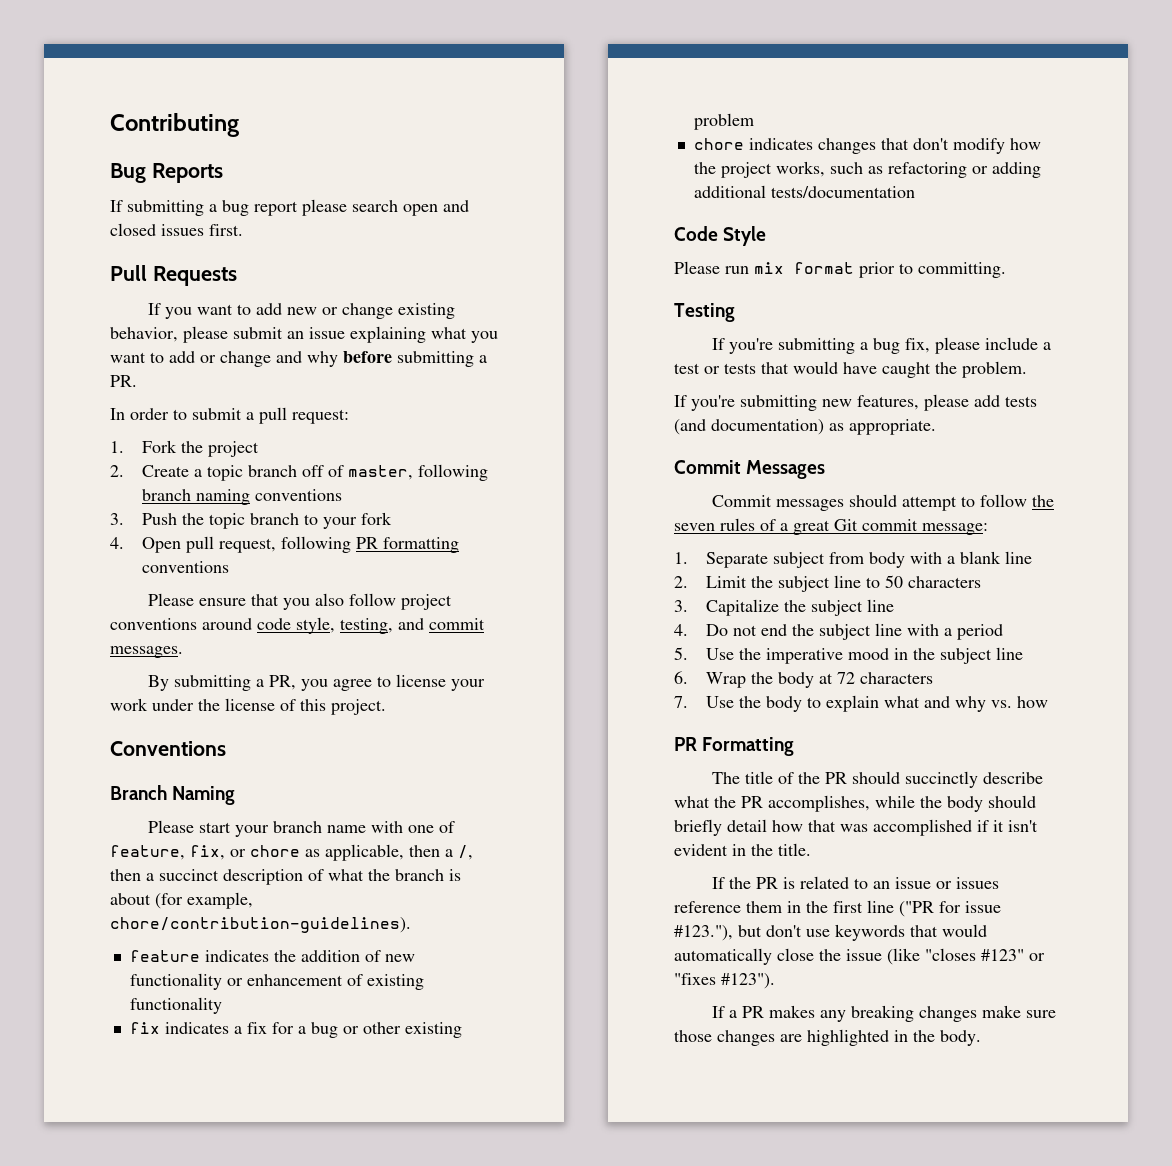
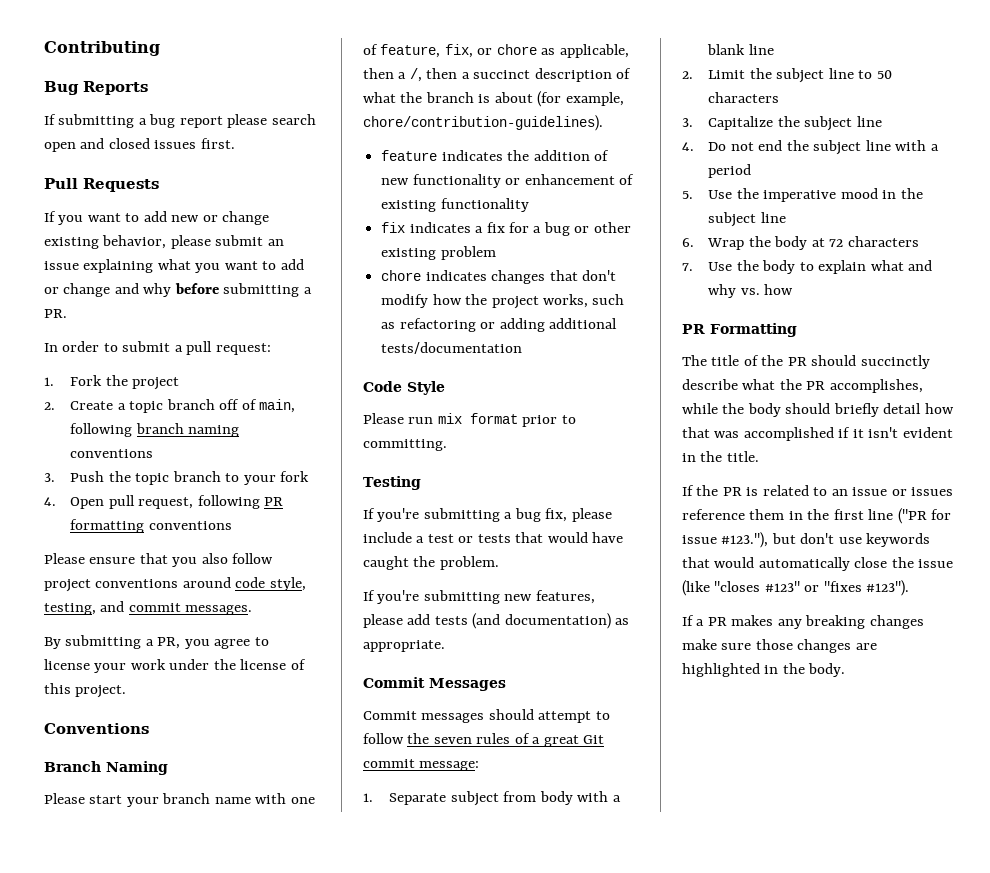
- 2. Create a topic branch off of master, following branch naming conventions
+ 2. Create a topic branch off of main, following branch naming conventions

